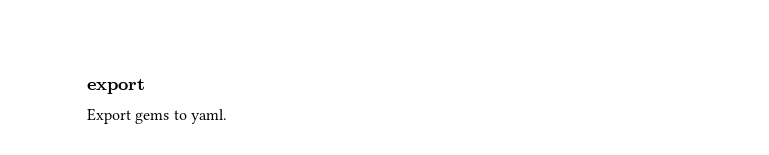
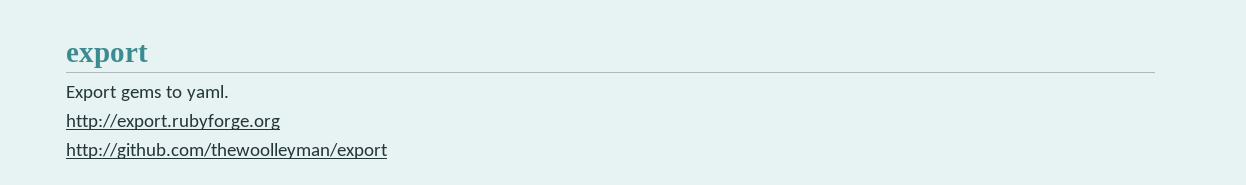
+ http://export.rubyforge.org
+ http://github.com/thewoolleyman/export

